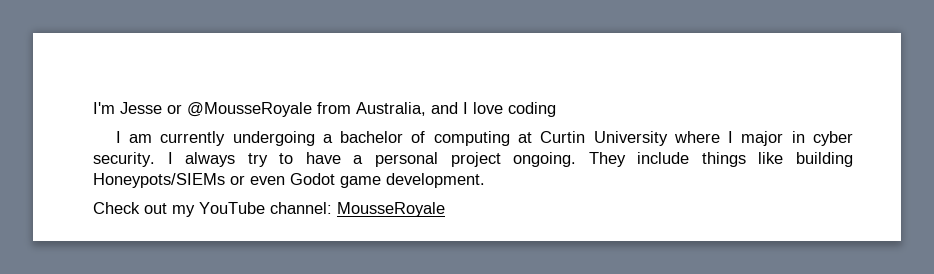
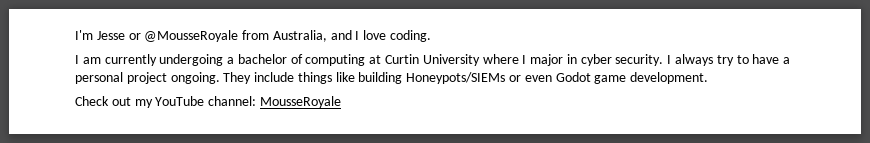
- I'm Jesse or @MousseRoyale from Australia, and I love coding
+ I'm Jesse or @MousseRoyale from Australia, and I love coding.

